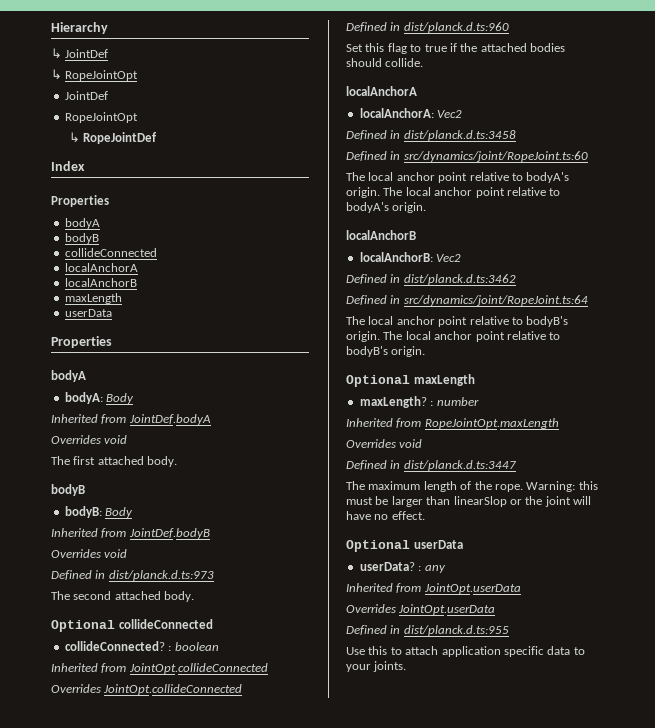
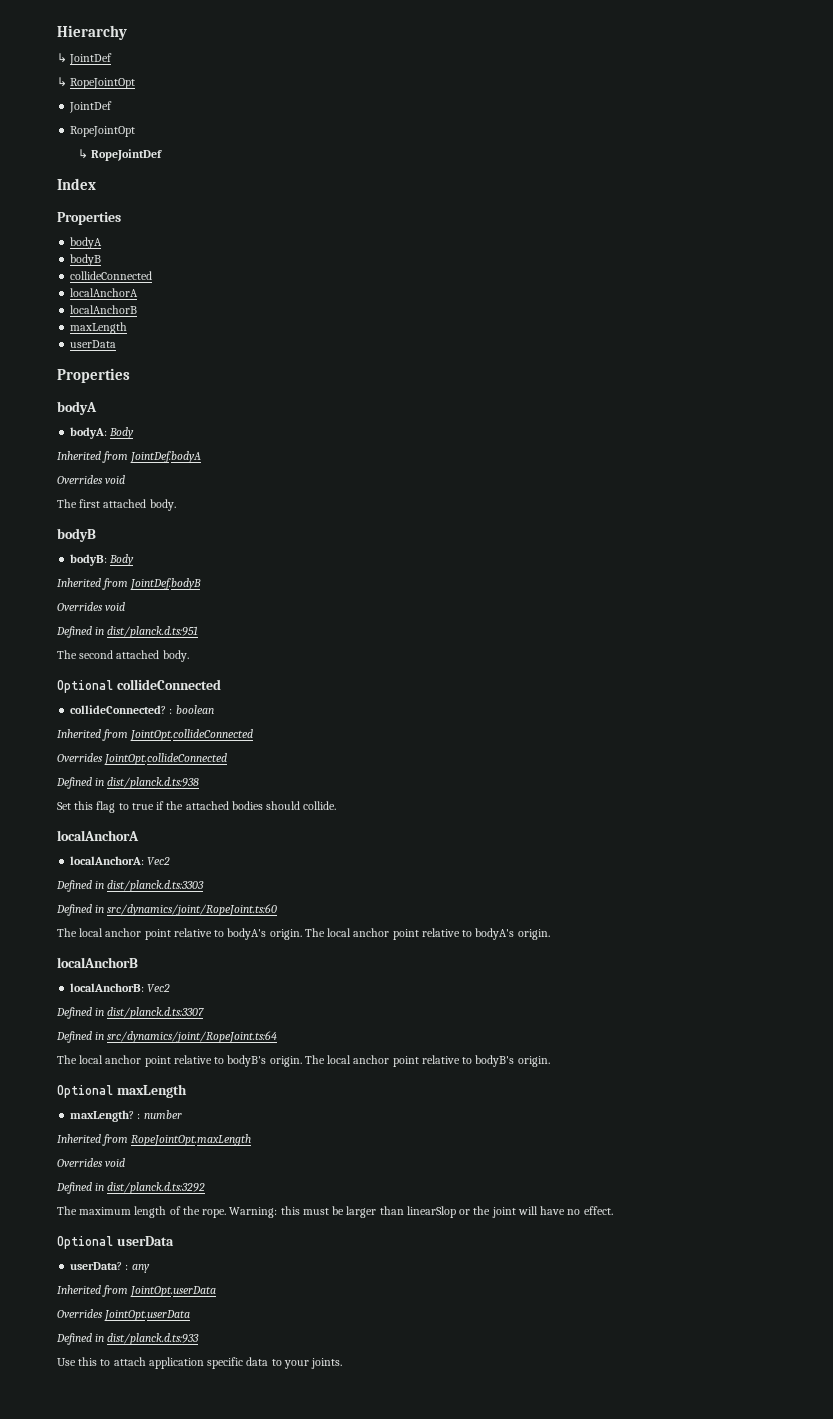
- Defined in dist/planck.d.ts:973
+ Defined in dist/planck.d.ts:951
- Defined in dist/planck.d.ts:960
+ Defined in dist/planck.d.ts:938
- Defined in dist/planck.d.ts:3458
+ Defined in dist/planck.d.ts:3303
- Defined in dist/planck.d.ts:3462
+ Defined in dist/planck.d.ts:3307
- Defined in dist/planck.d.ts:3447
+ Defined in dist/planck.d.ts:3292
- Defined in dist/planck.d.ts:955
+ Defined in dist/planck.d.ts:933

